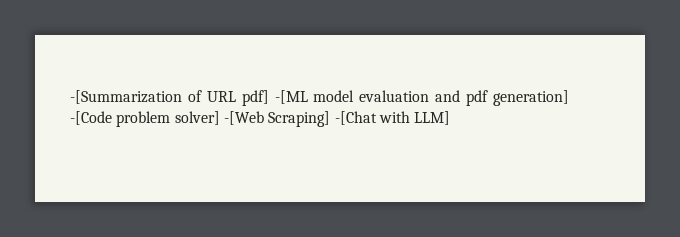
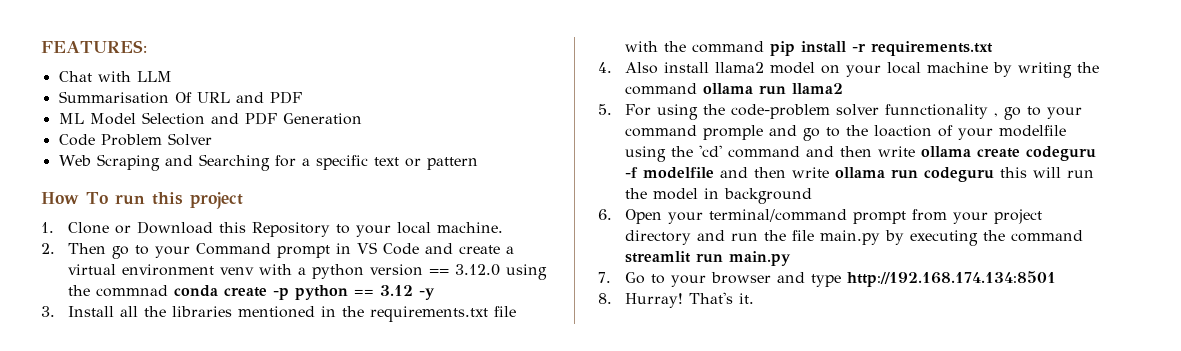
- -[Summarization of URL pdf] -[ML model evaluation and pdf generation] -[Code problem solver] -[Web Scraping] -[Chat with LLM]
+ FEATURES:
+ Chat with LLM
+ Summarisation Of URL and PDF
+ ML Model Selection and PDF Generation
+ Code Problem Solver
+ Web Scraping and Searching for a specific text or pattern
+ How To run this project
+ 1. Clone or Download this Repository to your local machine.
+ 2. Then go to your Command prompt in VS Code and create a virtual environment venv with a python version == 3.12.0 using the commnad conda create -p python == 3.12 -y
+ 3. Install all the libraries mentioned in the requirements.txt file with the command pip install -r requirements.txt
+ 4. Also install llama2 model on your local machine by writing the command ollama run llama2
+ 5. For using the code-problem solver funnctionality , go to your command promple and go to the loaction of your modelfile using the 'cd' command and then write ollama create codeguru -f modelfile and then write ollama run codeguru this will run the model in background
+ 6. Open your terminal/command prompt from your project directory and run the file main.py by executing the command streamlit run main.py
+ 7. Go to your browser and type http://192.168.174.134:8501
+ 8. Hurray! That's it.

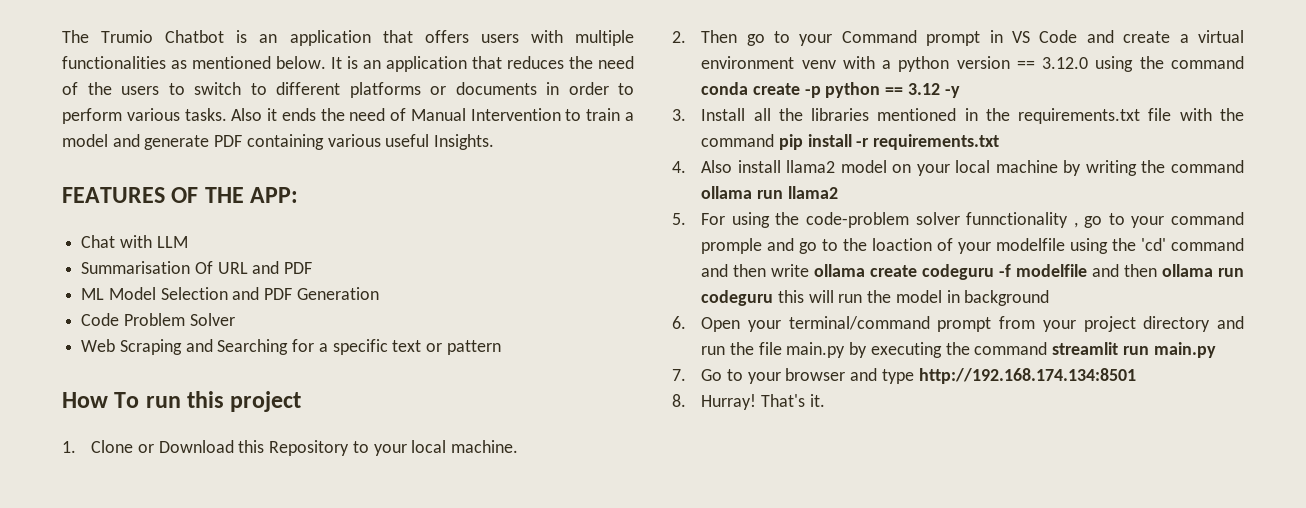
- FEATURES:
+ The Trumio Chatbot is an application that offers users with multiple functionalities as mentioned below. It is an application that reduces the need of the users to switch to different platforms or documents in order to perform various tasks. Also it ends the need of Manual Intervention to train a model and generate PDF containing various useful Insights.
+ FEATURES OF THE APP:
- 2. Then go to your Command prompt in VS Code and create a virtual environment venv with a python version == 3.12.0 using the commnad conda create -p python == 3.12 -y
+ 2. Then go to your Command prompt in VS Code and create a virtual environment venv with a python version == 3.12.0 using the command conda create -p python == 3.12 -y
- 5. For using the code-problem solver funnctionality , go to your command promple and go to the loaction of your modelfile using the 'cd' command and then write ollama create codeguru -f modelfile and then write ollama run codeguru this will run the model in background
+ 5. For using the code-problem solver funnctionality , go to your command promple and go to the loaction of your modelfile using the 'cd' command and then write ollama create codeguru -f modelfile and then ollama run codeguru this will run the model in background

